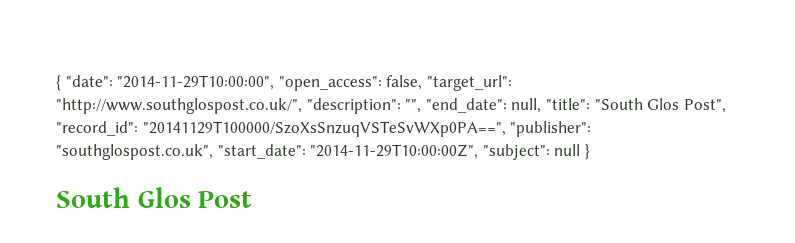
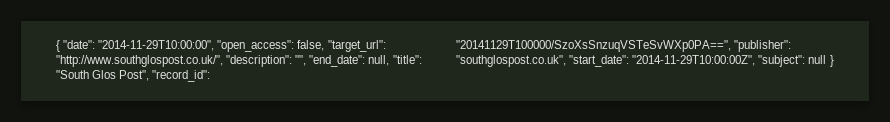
- South Glos Post

